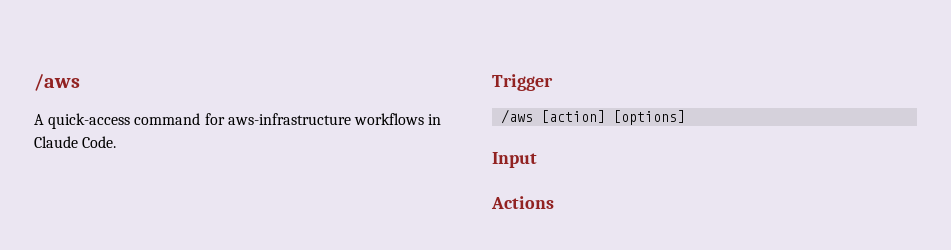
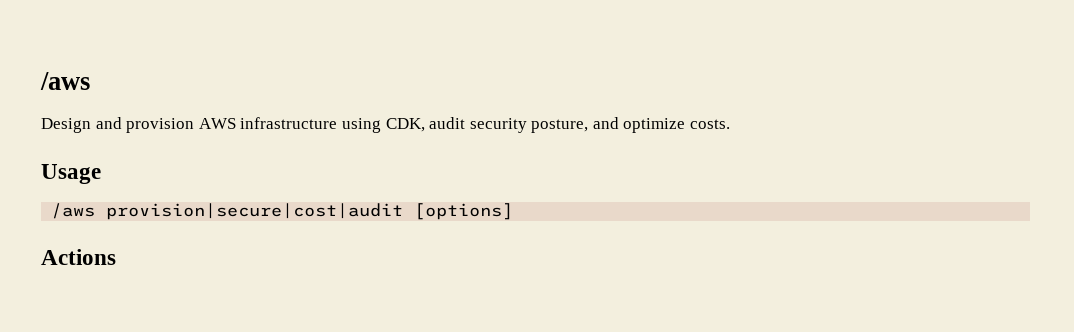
- A quick-access command for aws-infrastructure workflows in Claude Code.
- Trigger
- /aws [action] [options]
+ Design and provision AWS infrastructure using CDK, audit security posture, and optimize costs.
+ Usage
+ /aws provision|secure|cost|audit [options]
- Input

